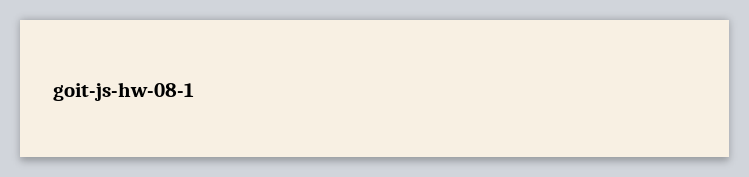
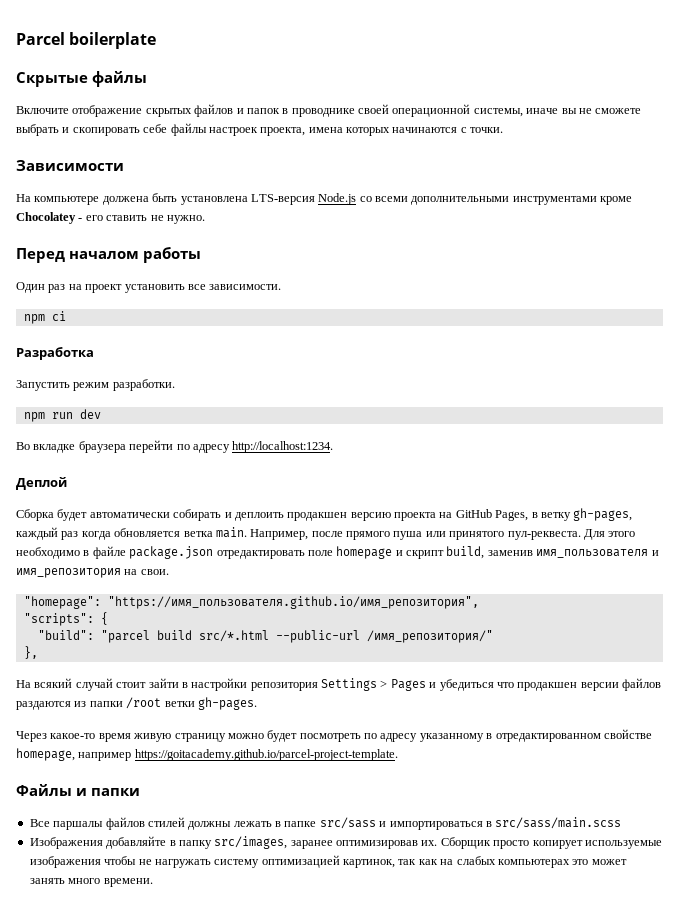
- goit-js-hw-08-1
+ Parcel boilerplate
+ Скрытые файлы
+ Включите отображение скрытых файлов и папок в проводнике своей операционной системы, иначе вы не сможете выбрать и скопировать себе файлы настроек проекта, имена которых начинаются с точки.
+ Зависимости
+ На компьютере должена быть установлена LTS-версия Node.js со всеми дополнительными инструментами кроме Chocolatey - его ставить не нужно.
+ Перед началом работы
+ Один раз на проект установить все зависимости.
+ npm ci
+ Разработка
+ Запустить режим разработки.
+ npm run dev
+ Во вкладке браузера перейти по адресу http://localhost:1234.
+ Деплой
+ Сборка будет автоматически собирать и деплоить продакшен версию проекта на GitHub Pages, в ветку gh-pages, каждый раз когда обновляется ветка main. Например, после прямого пуша или принятого пул-реквеста. Для этого необходимо в файле package.json отредактировать поле homepage и скрипт build, заменив имя_пользователя и имя_репозитория на свои.
+ "homepage": "https://имя_пользователя.github.io/имя_репозитория",
+ "scripts": {
+ "build": "parcel build src/*.html --public-url /имя_репозитория/"
+ },
+ На всякий случай стоит зайти в настройки репозитория Settings > Pages и убедиться что продакшен версии файлов раздаются из папки /root ветки gh-pages.
+ Через какое-то время живую страницу можно будет посмотреть по адресу указанному в отредактированном свойстве homepage, например https://goitacademy.github.io/parcel-project-template.
+ Файлы и папки
+ Все паршалы файлов стилей должны лежать в папке src/sass и импортироваться в src/sass/main.scss
+ Изображения добавляйте в папку src/images, заранее оптимизировав их. Сборщик просто копирует используемые изображения чтобы не нагружать систему оптимизацией картинок, так как на слабых компьютерах это может занять много времени.

